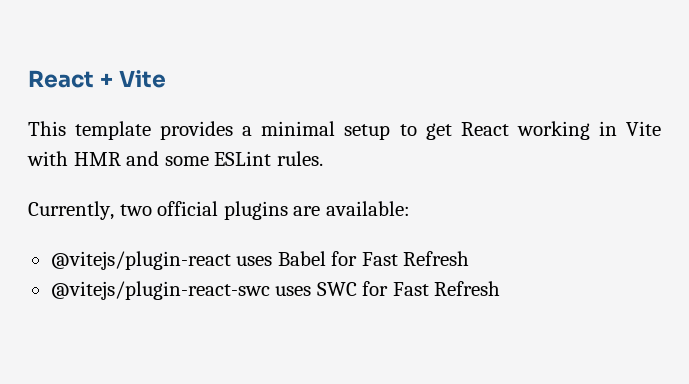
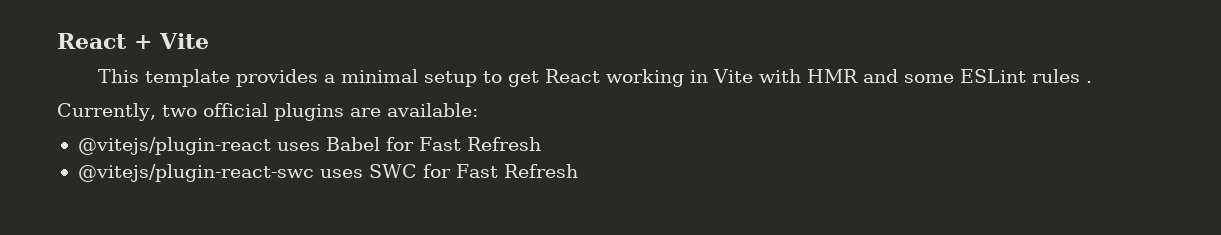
- This template provides a minimal setup to get React working in Vite with HMR and some ESLint rules.
+ This template provides a minimal setup to get React working in Vite with HMR and some ESLint rules .

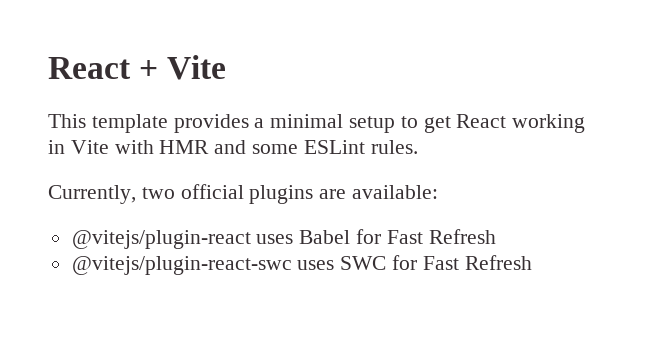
- This template provides a minimal setup to get React working in Vite with HMR and some ESLint rules .
+ This template provides a minimal setup to get React working in Vite with HMR and some ESLint rules.

